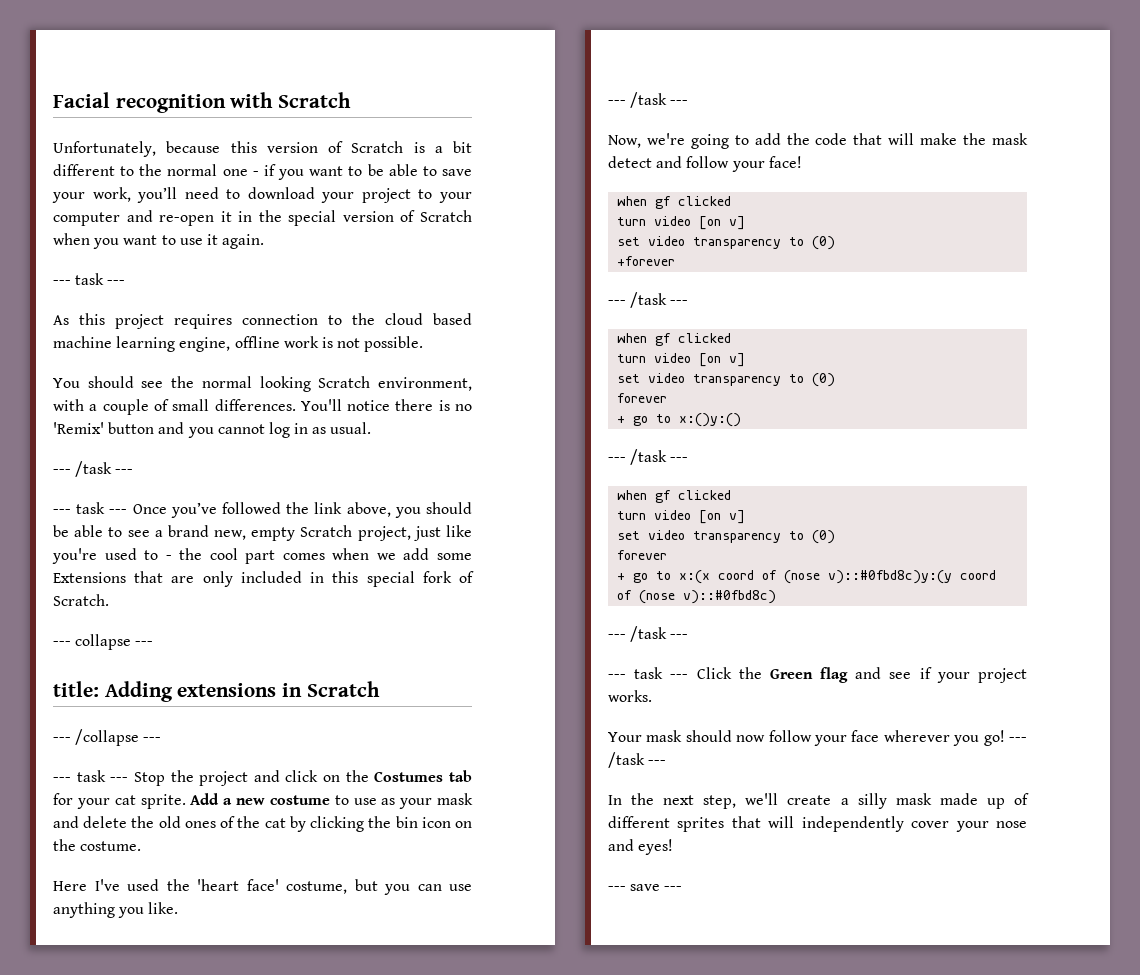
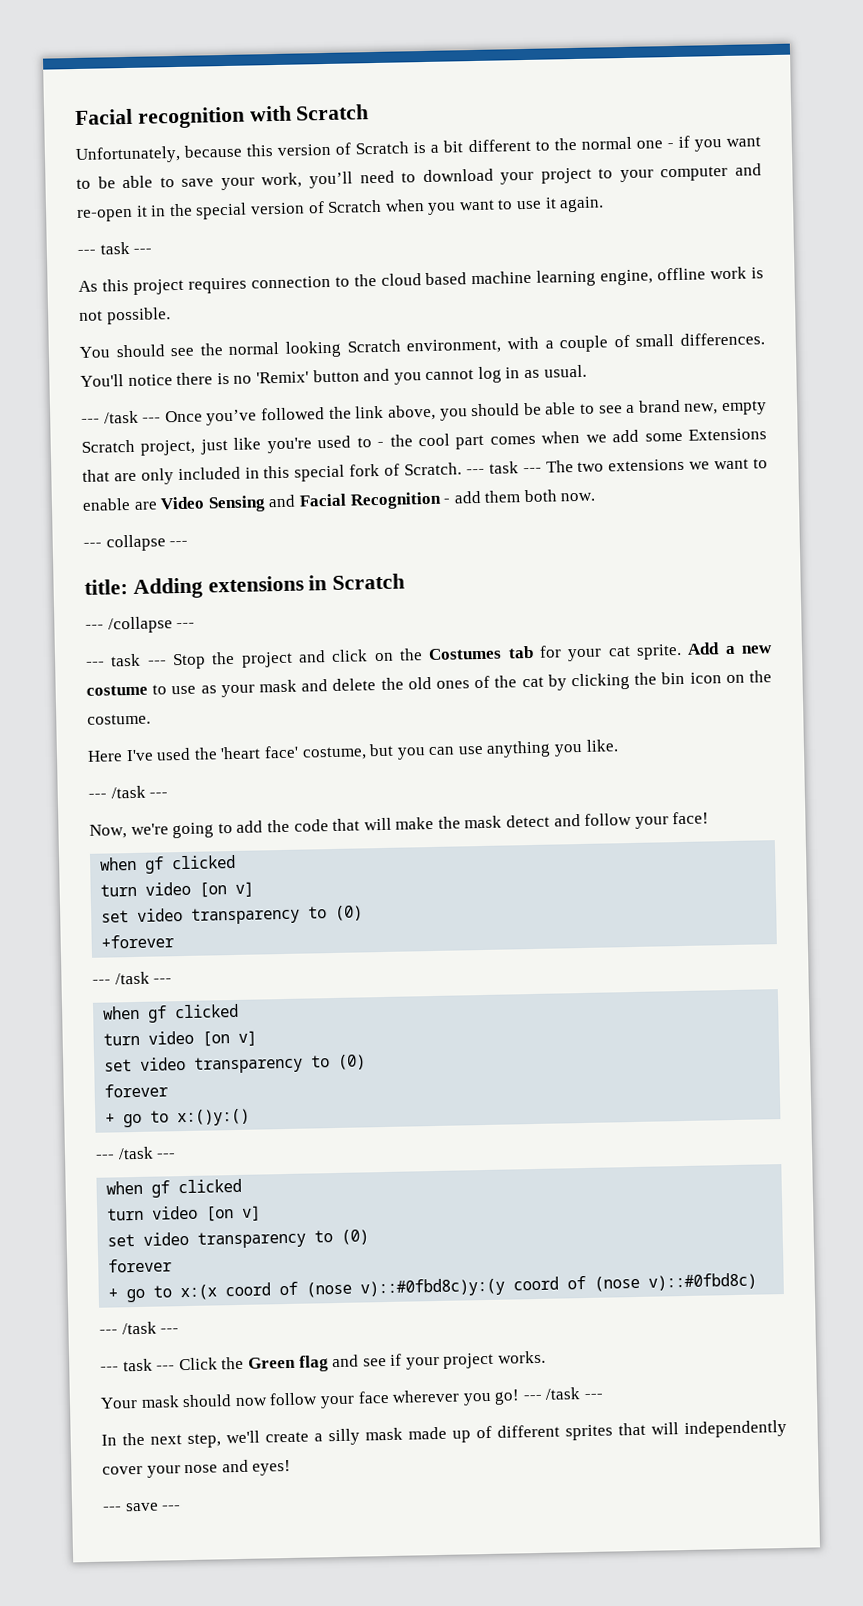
  You'll notice there is no 'Remix' button and you cannot log in as usual.
- --- /task ---
- --- task --- Once you’ve followed the link above, you should be able to see a brand new, empty Scratch project, just like you're used to - the cool part comes when we add some Extensions that are only included in this special fork of Scratch.
+ --- /task --- Once you’ve followed the link above, you should be able to see a brand new, empty Scratch project, just like you're used to - the cool part comes when we add some Extensions that are only included in this special fork of Scratch. --- task --- The two extensions we want to enable are Video Sensing and Facial Recognition - add them both now.

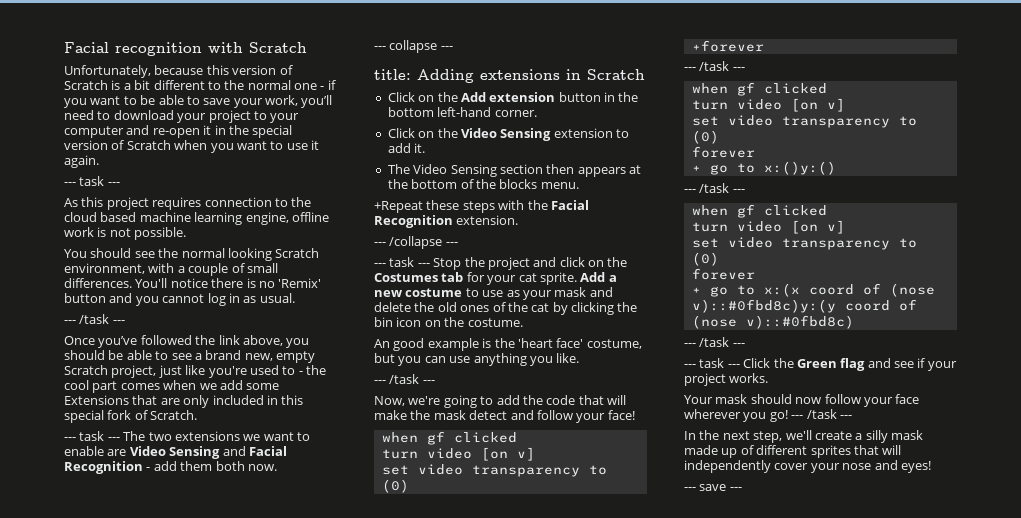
  You'll notice there is no 'Remix' button and you cannot log in as usual.
- --- /task --- Once you’ve followed the link above, you should be able to see a brand new, empty Scratch project, just like you're used to - the cool part comes when we add some Extensions that are only included in this special fork of Scratch. --- task --- The two extensions we want to enable are Video Sensing and Facial Recognition - add them both now.
+ --- /task ---
+ Once you’ve followed the link above, you should be able to see a brand new, empty Scratch project, just like you're used to - the cool part comes when we add some Extensions that are only included in this special fork of Scratch.
+ --- task --- The two extensions we want to enable are Video Sensing and Facial Recognition - add them both now.
+ Click on the Add extension button in the bottom left-hand corner.
+ Click on the Video Sensing extension to add it.
+ The Video Sensing section then appears at the bottom of the blocks menu.
+ +Repeat these steps with the Facial Recognition extension.
- Here I've used the 'heart face' costume, but you can use anything you like.
+ An good example is the 'heart face' costume, but you can use anything you like.

